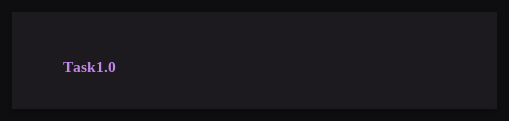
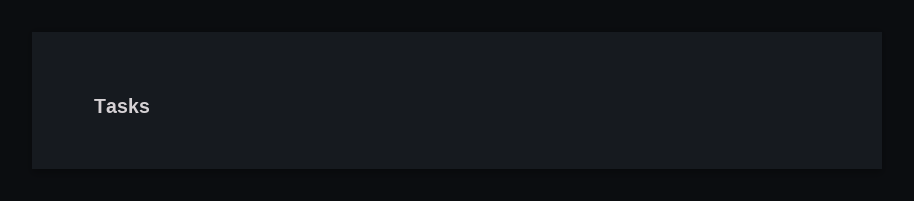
- Task1.0
+ Tasks

